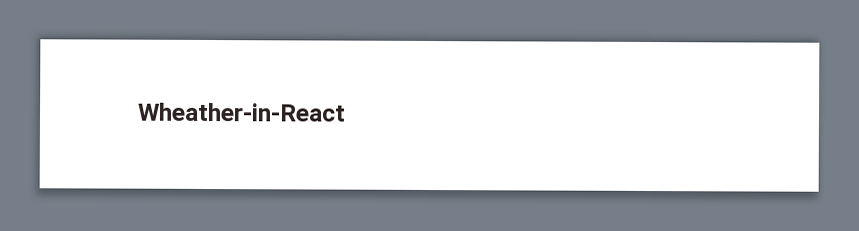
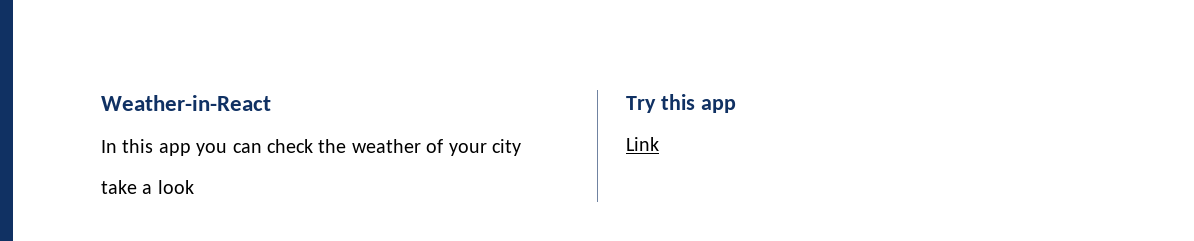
- Wheather-in-React
+ Weather-in-React
+ In this app you can check the weather of your city
+ take a look
+ Try this app
+ Link

